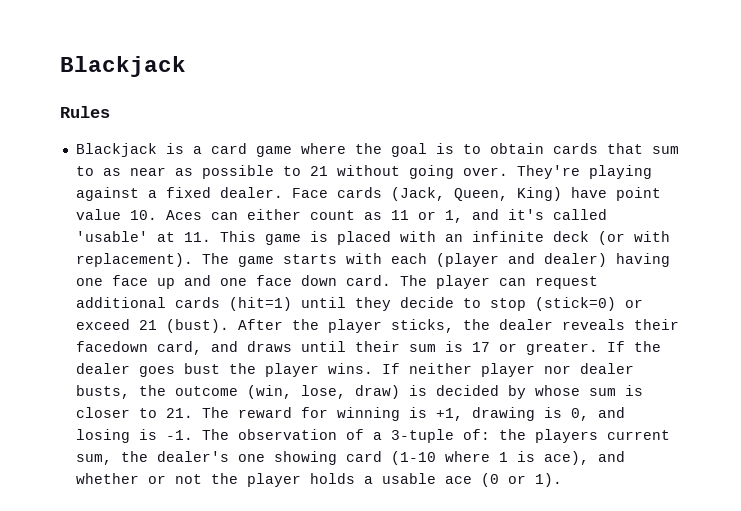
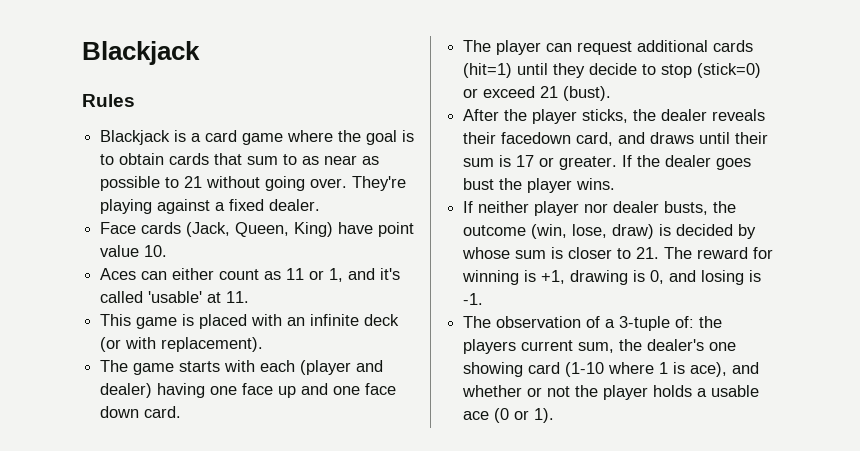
- They're playing against a fixed dealer. Face cards (Jack, Queen, King) have point value 10. Aces can either count as 11 or 1, and it's called 'usable' at 11. This game is placed with an infinite deck (or with replacement). The game starts with each (player and dealer) having one face up and one face down card. The player can request additional cards (hit=1) until they decide to stop (stick=0) or exceed 21 (bust). After the player sticks, the dealer reveals their facedown card, and draws until their sum is 17 or greater.
+ They're playing against a fixed dealer.
+ Face cards (Jack, Queen, King) have point value 10.
+ Aces can either count as 11 or 1, and it's called 'usable' at 11.
+ This game is placed with an infinite deck (or with replacement).
+ The game starts with each (player and dealer) having one face up and one face down card.
+ The player can request additional cards (hit=1) until they decide to stop (stick=0) or exceed 21 (bust).
+ After the player sticks, the dealer reveals their facedown card, and draws until their sum is 17 or greater.
- If the dealer goes bust the player wins. If neither player nor dealer busts, the outcome (win, lose, draw) is decided by whose sum is closer to 21. The reward for winning is +1, drawing is 0, and losing is -1. The observation of a 3-tuple of:
+ If the dealer goes bust the player wins.
+ If neither player nor dealer busts, the outcome (win, lose, draw) is decided by whose sum is closer to 21. The reward for winning is +1, drawing is 0, and losing is -1.
+ The observation of a 3-tuple of:

